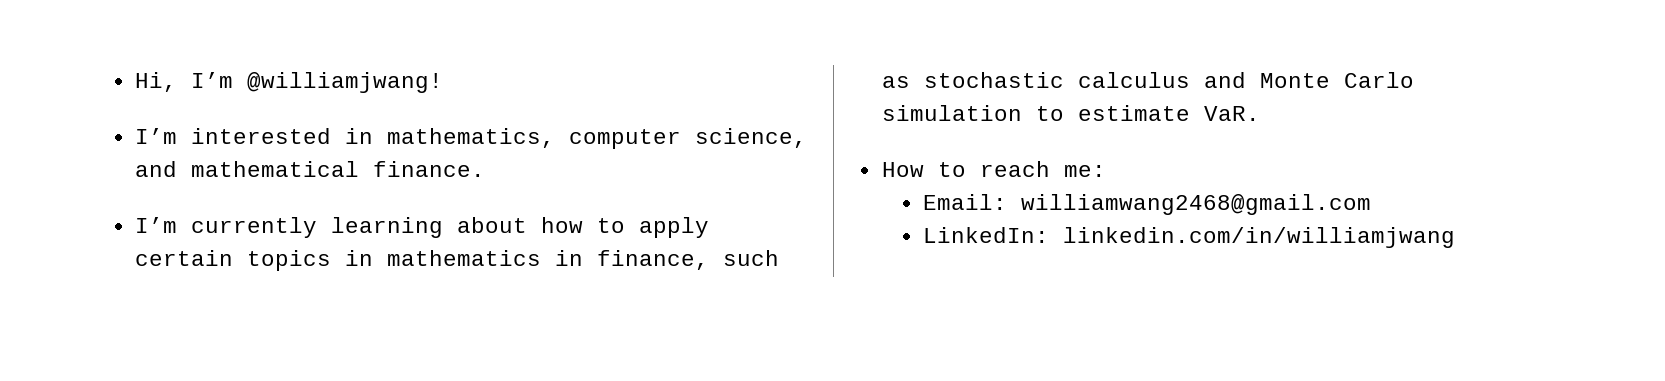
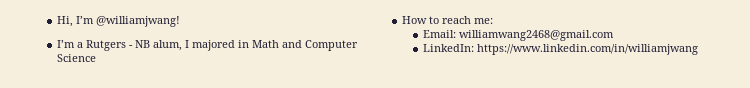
- I’m interested in mathematics, computer science, and mathematical finance.
- I’m currently learning about how to apply certain topics in mathematics in finance, such as stochastic calculus and Monte Carlo simulation to estimate VaR.
+ I’m a Rutgers - NB alum, I majored in Math and Computer Science
- LinkedIn: linkedin.com/in/williamjwang
+ LinkedIn: https://www.linkedin.com/in/williamjwang

